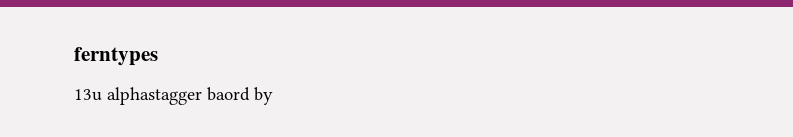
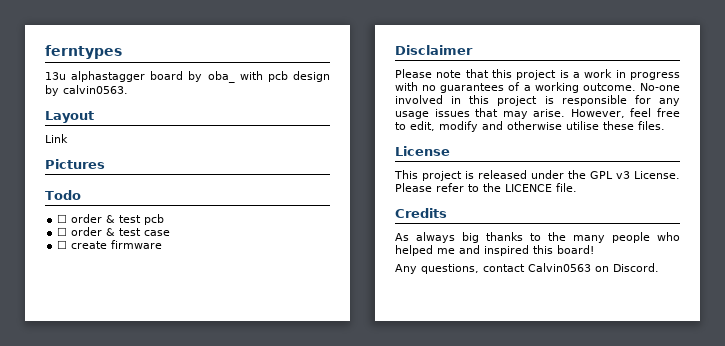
- 13u alphastagger baord by
+ 13u alphastagger board by oba_ with pcb design by calvin0563.
+ Layout
+ Link
+ Pictures
+ Todo
+ ☐ order & test pcb
+ ☐ order & test case
+ ☐ create firmware
+ Disclaimer
+ Please note that this project is a work in progress with no guarantees of a working outcome. No-one involved in this project is responsible for any usage issues that may arise. However, feel free to edit, modify and otherwise utilise these files.
+ License
+ This project is released under the GPL v3 License. Please refer to the LICENCE file.
+ Credits
+ As always big thanks to the many people who helped me and inspired this board!
+ Any questions, contact Calvin0563 on Discord.

